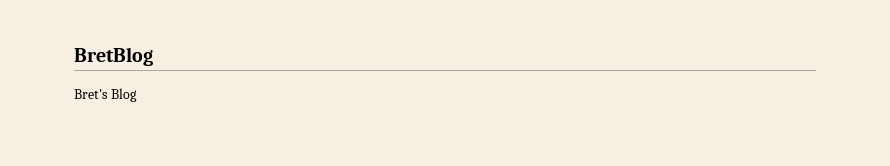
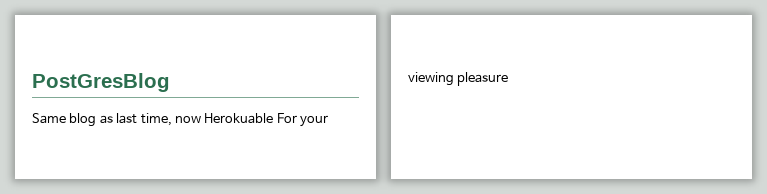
- BretBlog
- Bret's Blog
+ PostGresBlog
+ Same blog as last time, now Herokuable For your viewing pleasure

